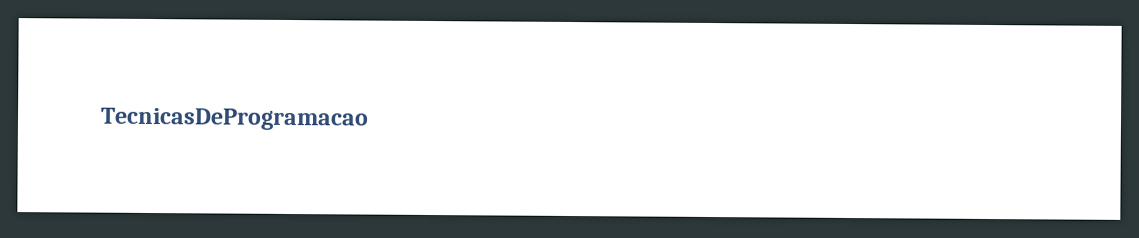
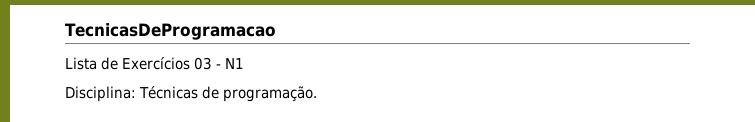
+ Lista de Exercícios 03 - N1
+ Disciplina: Técnicas de programação.

